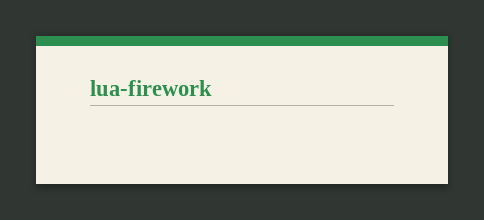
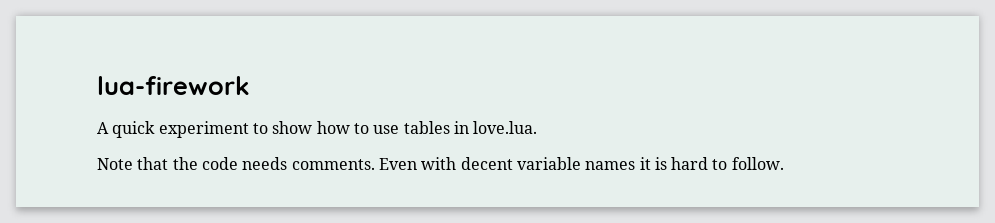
+ A quick experiment to show how to use tables in love.lua.
+ Note that the code needs comments. Even with decent variable names it is hard to follow.

